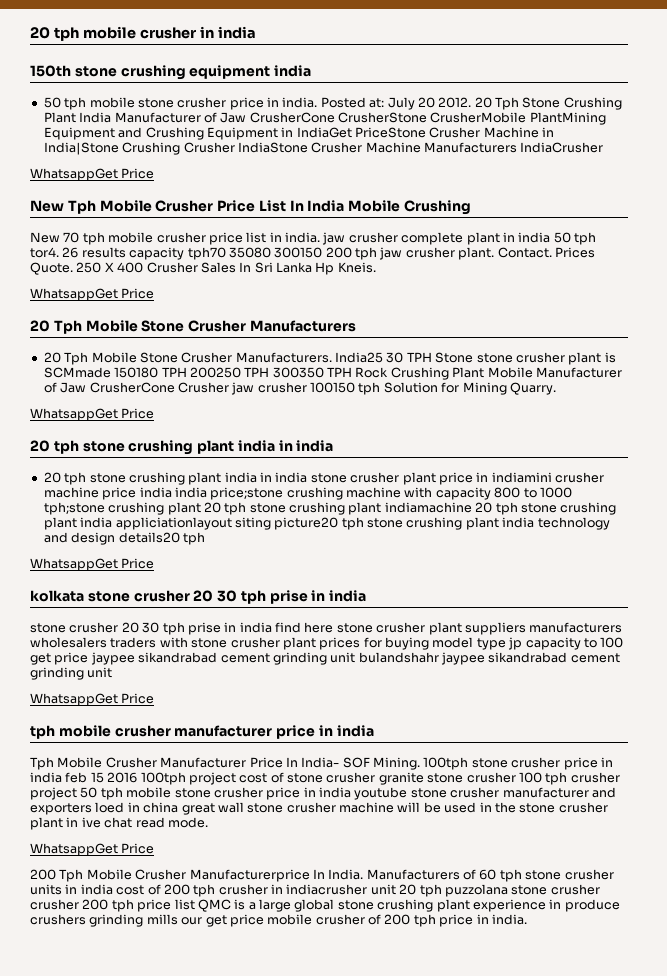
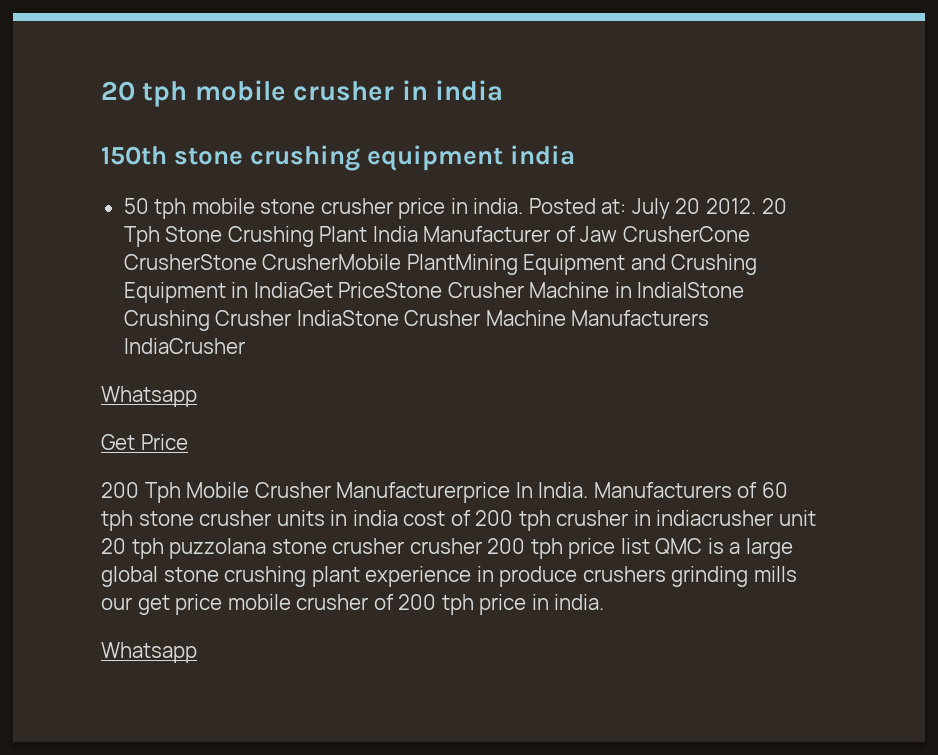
  20 Tph Stone Crushing Plant India Manufacturer of Jaw CrusherCone CrusherStone CrusherMobile PlantMining Equipment and Crushing Equipment in IndiaGet PriceStone Crusher Machine in India|Stone Crushing Crusher IndiaStone Crusher Machine Manufacturers IndiaCrusher
- WhatsappGet Price
- New Tph Mobile Crusher Price List In India Mobile Crushing
- New 70 tph mobile crusher price list in india. jaw crusher complete plant in india 50 tph tor4. 26 results capacity tph70 35080 300150 200 tph jaw crusher plant. Contact. Prices Quote. 250 X 400 Crusher Sales In Sri Lanka Hp Kneis.
- WhatsappGet Price
- 20 Tph Mobile Stone Crusher Manufacturers
- 20 Tph Mobile Stone Crusher Manufacturers. India25 30 TPH Stone stone crusher plant is SCMmade 150180 TPH 200250 TPH 300350 TPH Rock Crushing Plant Mobile Manufacturer of Jaw CrusherCone Crusher jaw crusher 100150 tph Solution for Mining Quarry.
- WhatsappGet Price
- 20 tph stone crushing plant india in india
- 20 tph stone crushing plant india in india stone crusher plant price in indiamini crusher machine price india india price;stone crushing machine with capacity 800 to 1000 tph;stone crushing plant 20 tph stone crushing plant indiamachine 20 tph stone crushing plant india appliciationlayout siting picture20 tph stone crushing plant india technology and design details20 tph
- WhatsappGet Price
- kolkata stone crusher 20 30 tph prise in india
- stone crusher 20 30 tph prise in india find here stone crusher plant suppliers manufacturers wholesalers traders with stone crusher plant prices for buying model type jp capacity to 100 get price jaypee sikandrabad cement grinding unit bulandshahr jaypee sikandrabad cement grinding unit
- WhatsappGet Price
- tph mobile crusher manufacturer price in india
- Tph Mobile Crusher Manufacturer Price In India- SOF Mining. 100tph stone crusher price in india feb 15 2016 100tph project cost of stone crusher granite stone crusher 100 tph crusher project 50 tph mobile stone crusher price in india youtube stone crusher manufacturer and exporters loed in china great wall stone crusher machine will be used in the stone crusher plant in ive chat read mode.
- WhatsappGet Price
+ Whatsapp
+ Get Price
  Manufacturers of 60 tph stone crusher units in india cost of 200 tph crusher in indiacrusher unit 20 tph puzzolana stone crusher crusher 200 tph price list QMC is a large global stone crushing plant experience in produce crushers grinding mills our get price mobile crusher of 200 tph price in india.
+ Whatsapp

